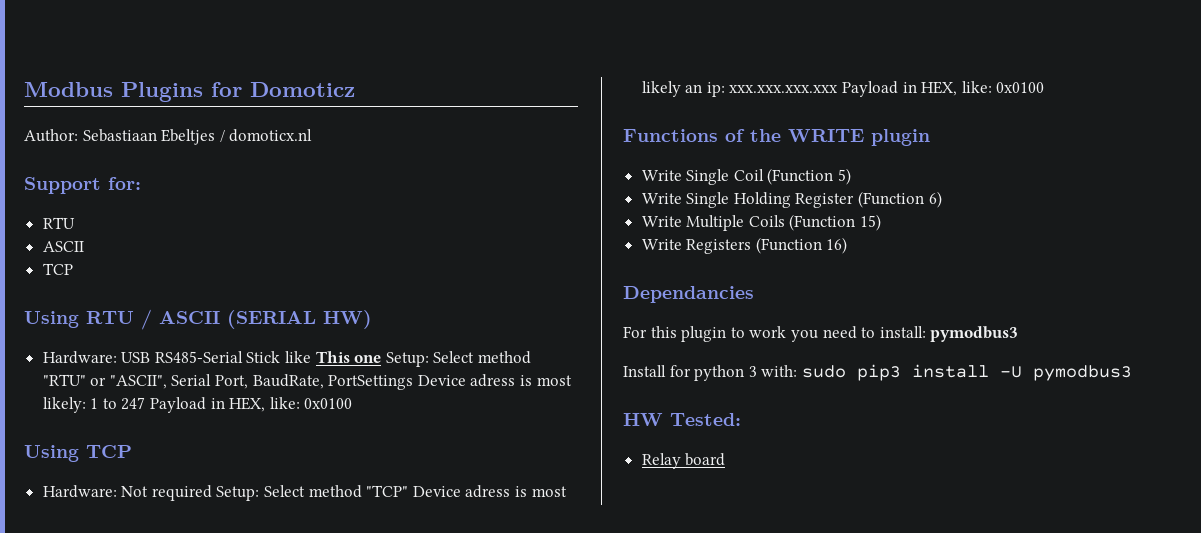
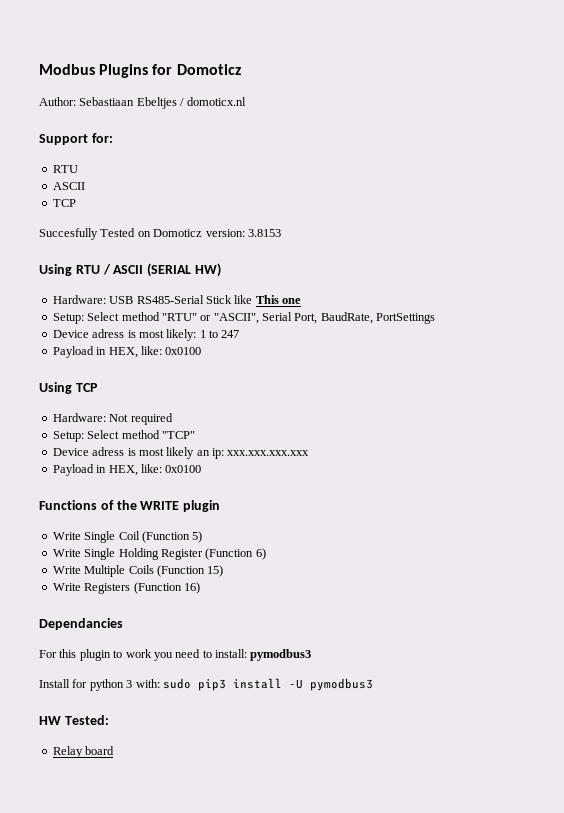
+ Succesfully Tested on Domoticz version: 3.8153
- Hardware: USB RS485-Serial Stick like This one Setup: Select method "RTU" or "ASCII", Serial Port, BaudRate, PortSettings Device adress is most likely: 1 to 247 Payload in HEX, like: 0x0100
+ Hardware: USB RS485-Serial Stick like This one
+ Setup: Select method "RTU" or "ASCII", Serial Port, BaudRate, PortSettings
+ Device adress is most likely: 1 to 247
+ Payload in HEX, like: 0x0100
- Hardware: Not required Setup: Select method "TCP" Device adress is most likely an ip: xxx.xxx.xxx.xxx Payload in HEX, like: 0x0100
+ Hardware: Not required
+ Setup: Select method "TCP"
+ Device adress is most likely an ip: xxx.xxx.xxx.xxx
+ Payload in HEX, like: 0x0100

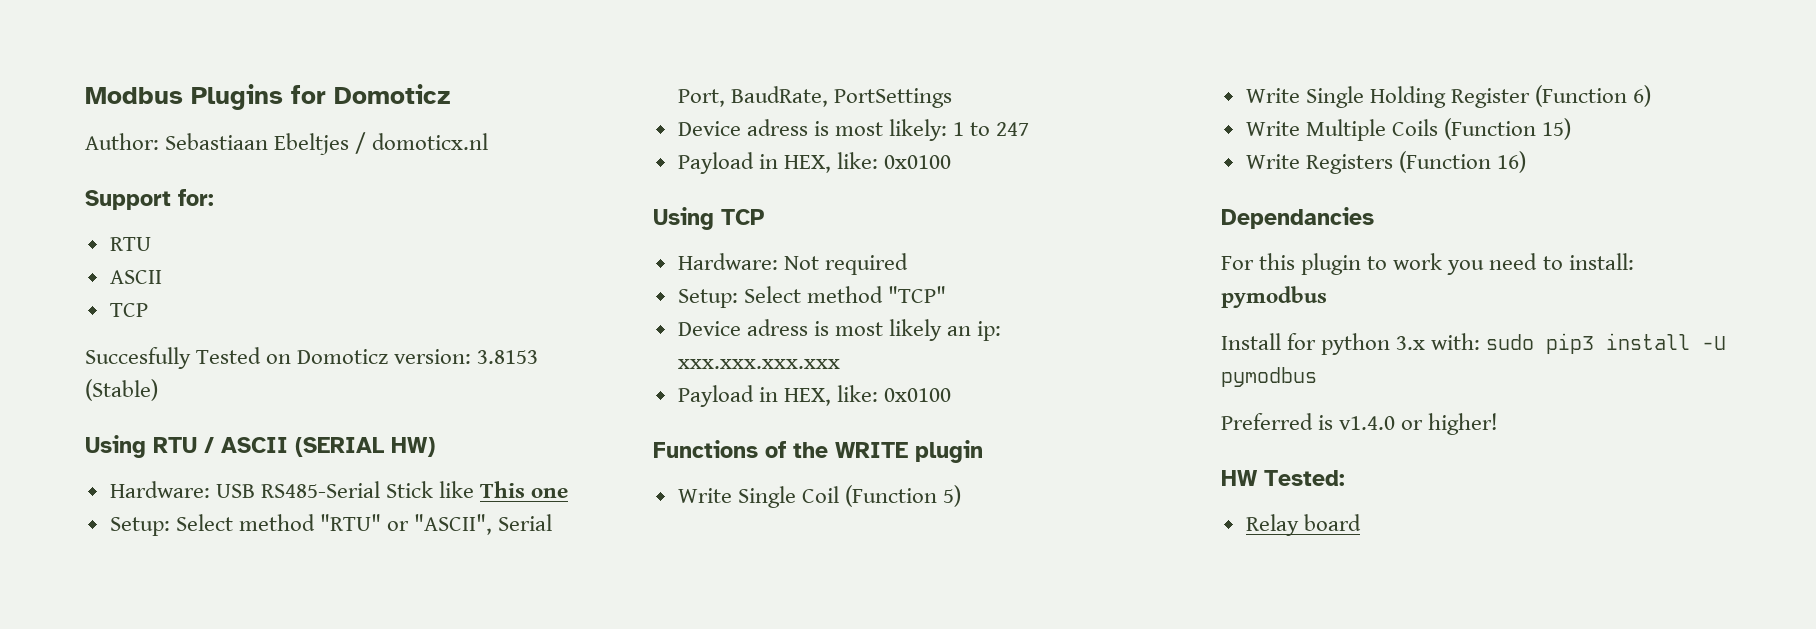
- Succesfully Tested on Domoticz version: 3.8153
+ Succesfully Tested on Domoticz version: 3.8153 (Stable)
- For this plugin to work you need to install: pymodbus3
+ For this plugin to work you need to install: pymodbus
- Install for python 3 with: sudo pip3 install -U pymodbus3
+ Install for python 3.x with: sudo pip3 install -U pymodbus
+ Preferred is v1.4.0 or higher!

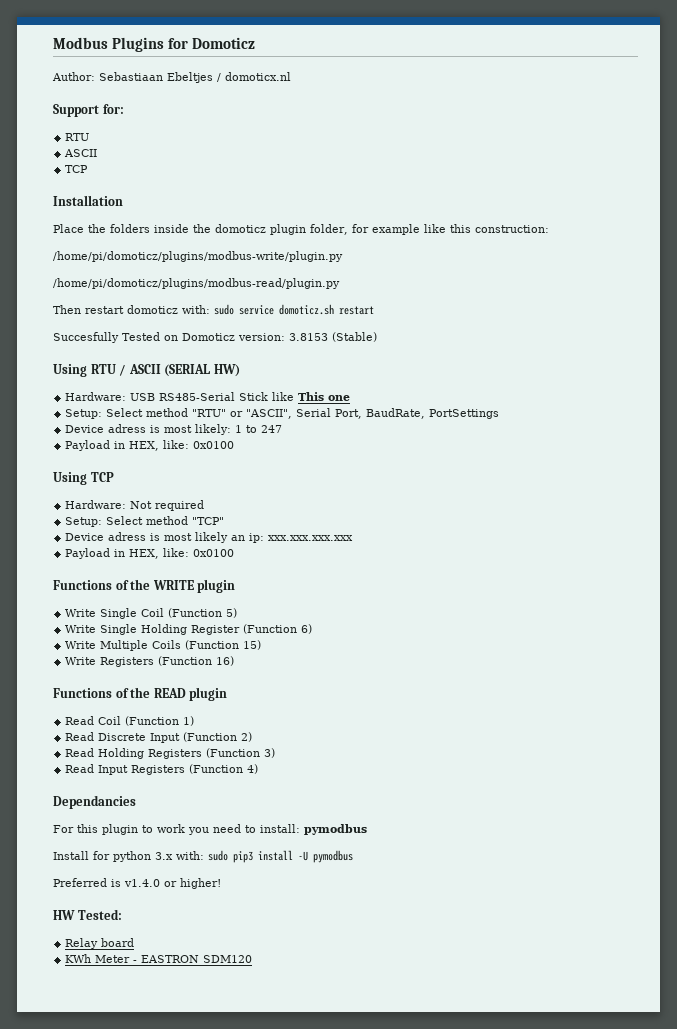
+ Installation
+ Place the folders inside the domoticz plugin folder, for example like this construction:
+ /home/pi/domoticz/plugins/modbus-write/plugin.py
+ /home/pi/domoticz/plugins/modbus-read/plugin.py
+ Then restart domoticz with: sudo service domoticz.sh restart
+ Functions of the READ plugin
+ Read Coil (Function 1)
+ Read Discrete Input (Function 2)
+ Read Holding Registers (Function 3)
+ Read Input Registers (Function 4)
+ KWh Meter - EASTRON SDM120

